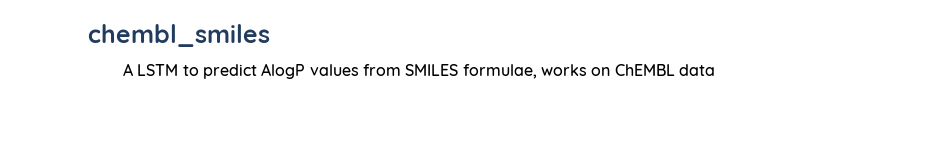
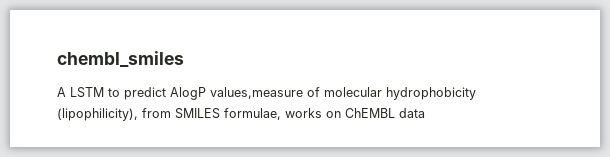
- A LSTM to predict AlogP values from SMILES formulae, works on ChEMBL data
+ A LSTM to predict AlogP values,measure of molecular hydrophobicity (lipophilicity), from SMILES formulae, works on ChEMBL data

